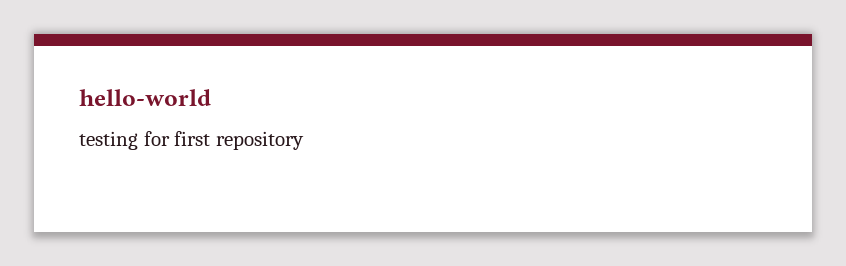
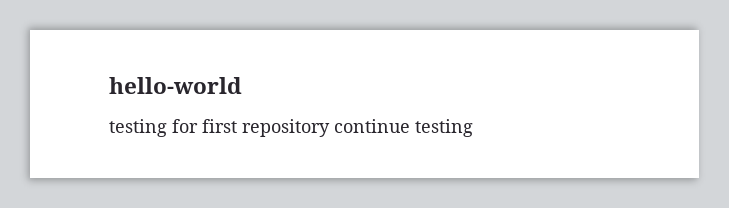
- testing for first repository
+ testing for first repository continue testing

